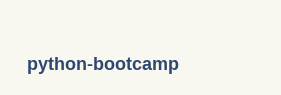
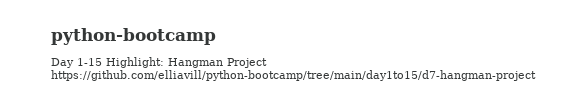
+ Day 1-15 Highlight: Hangman Project https://github.com/elliavill/python-bootcamp/tree/main/day1to15/d7-hangman-project

